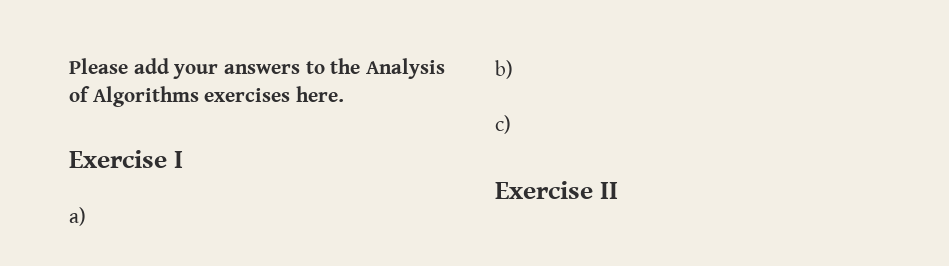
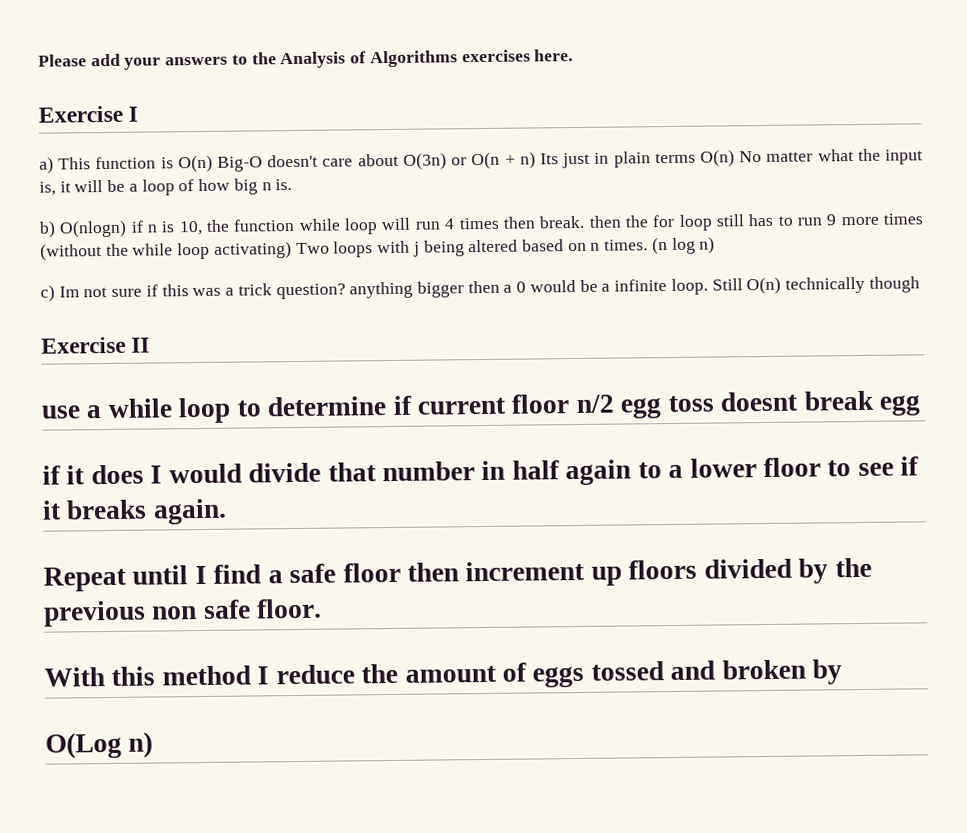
- a)
- b)
- c)
+ a) This function is O(n) Big-O doesn't care about O(3n) or O(n + n) Its just in plain terms O(n) No matter what the input is, it will be a loop of how big n is.
+ b) O(nlogn) if n is 10, the function while loop will run 4 times then break. then the for loop still has to run 9 more times (without the while loop activating) Two loops with j being altered based on n times. (n log n)
+ c) Im not sure if this was a trick question? anything bigger then a 0 would be a infinite loop. Still O(n) technically though
  Exercise II
+ use a while loop to determine if current floor n/2 egg toss doesnt break egg
+ if it does I would divide that number in half again to a lower floor to see if it breaks again.
+ Repeat until I find a safe floor then increment up floors divided by the previous non safe floor.
+ With this method I reduce the amount of eggs tossed and broken by
+ O(Log n)

